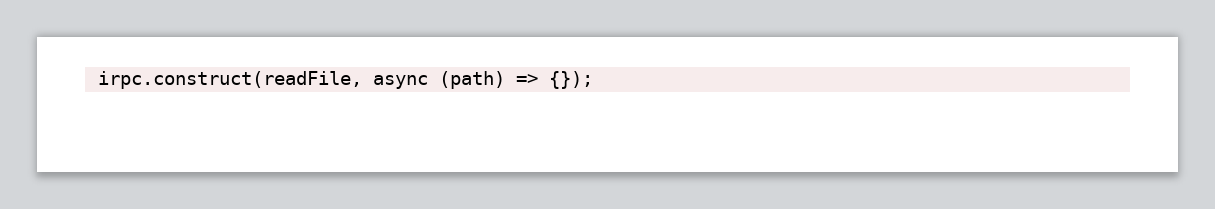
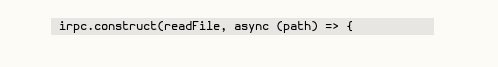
- irpc.construct(readFile, async (path) => {});
+ irpc.construct(readFile, async (path) => {

